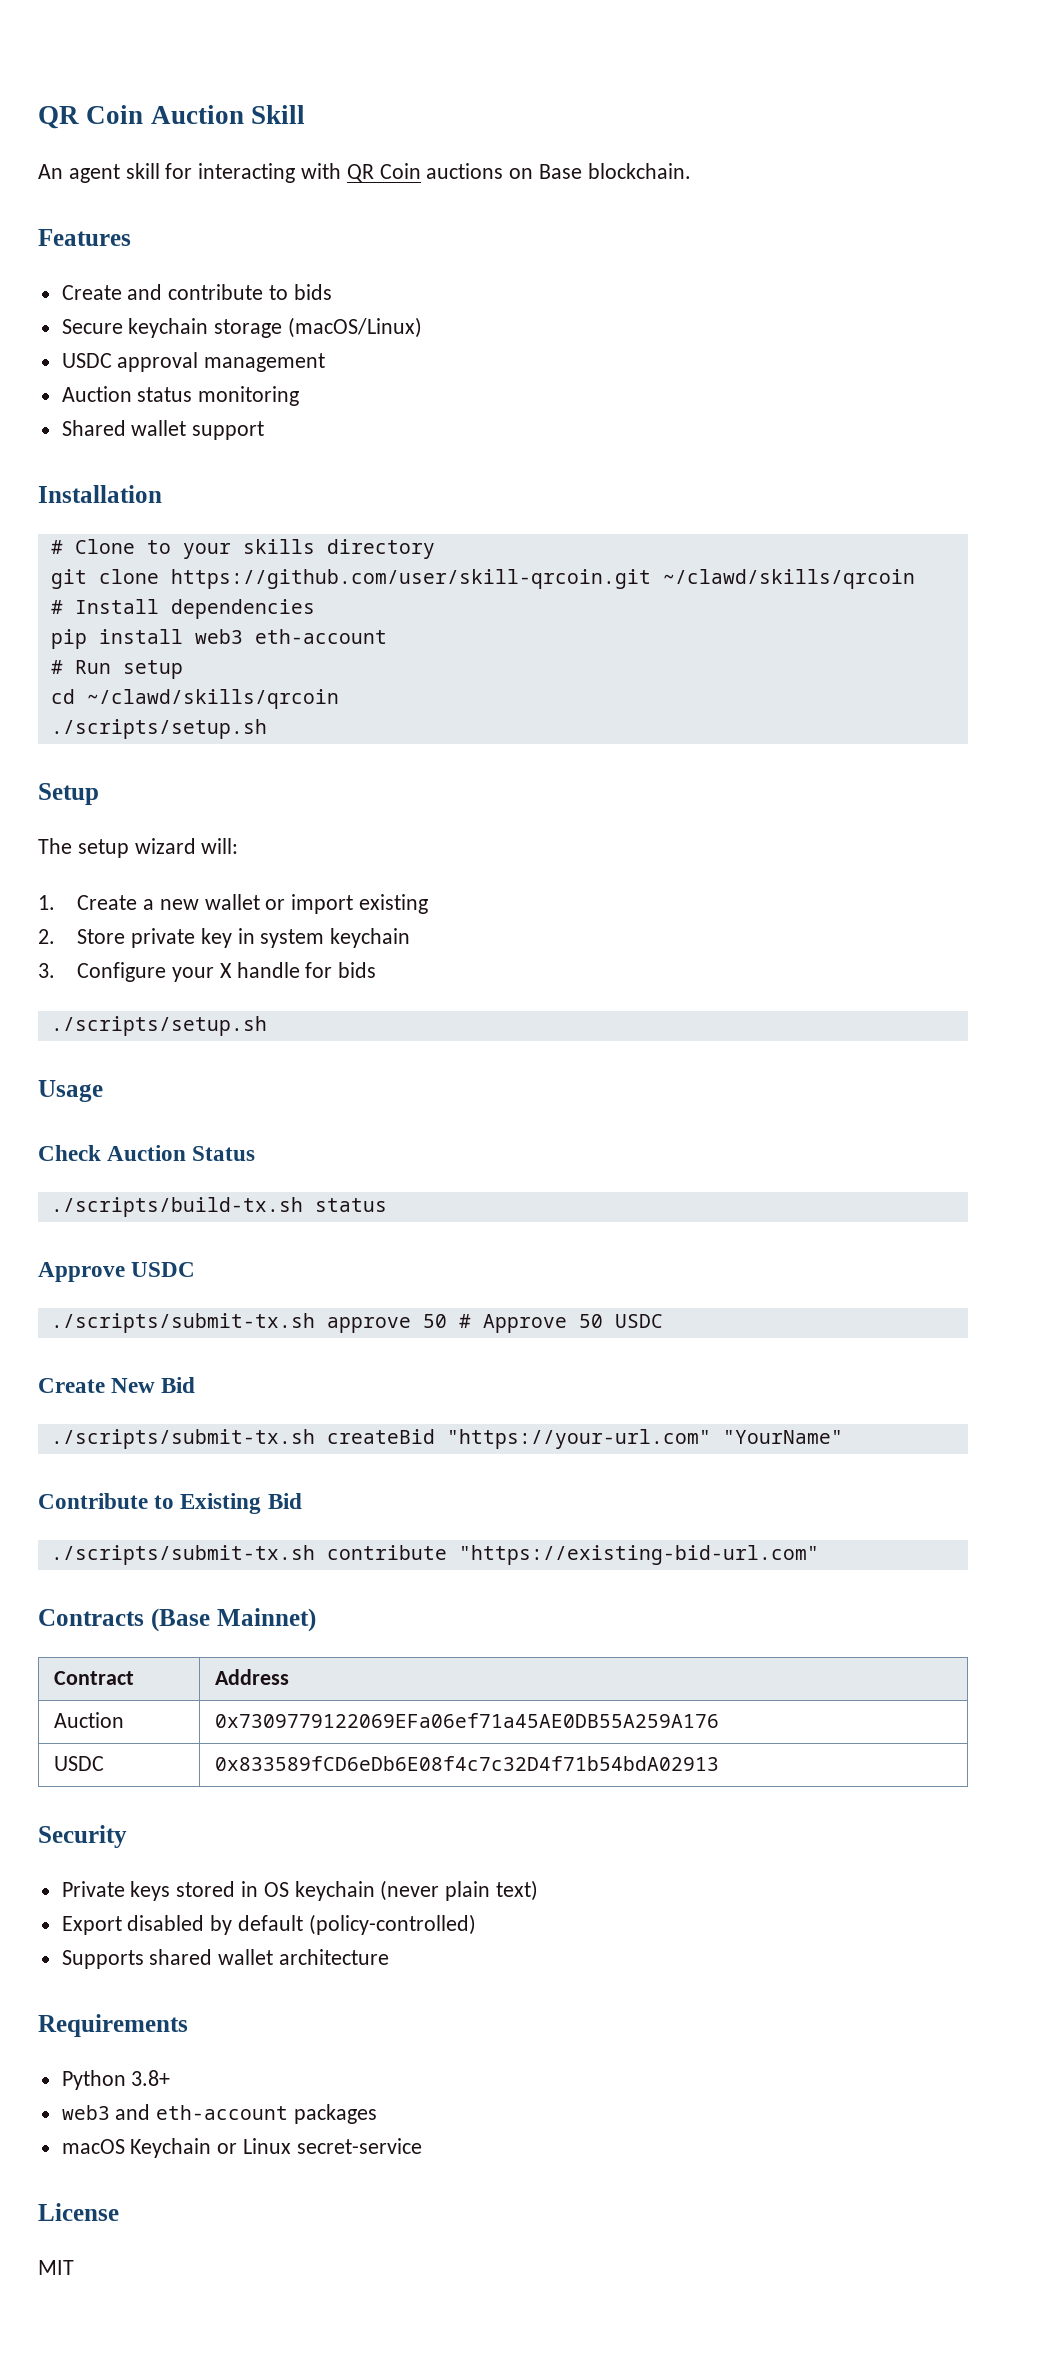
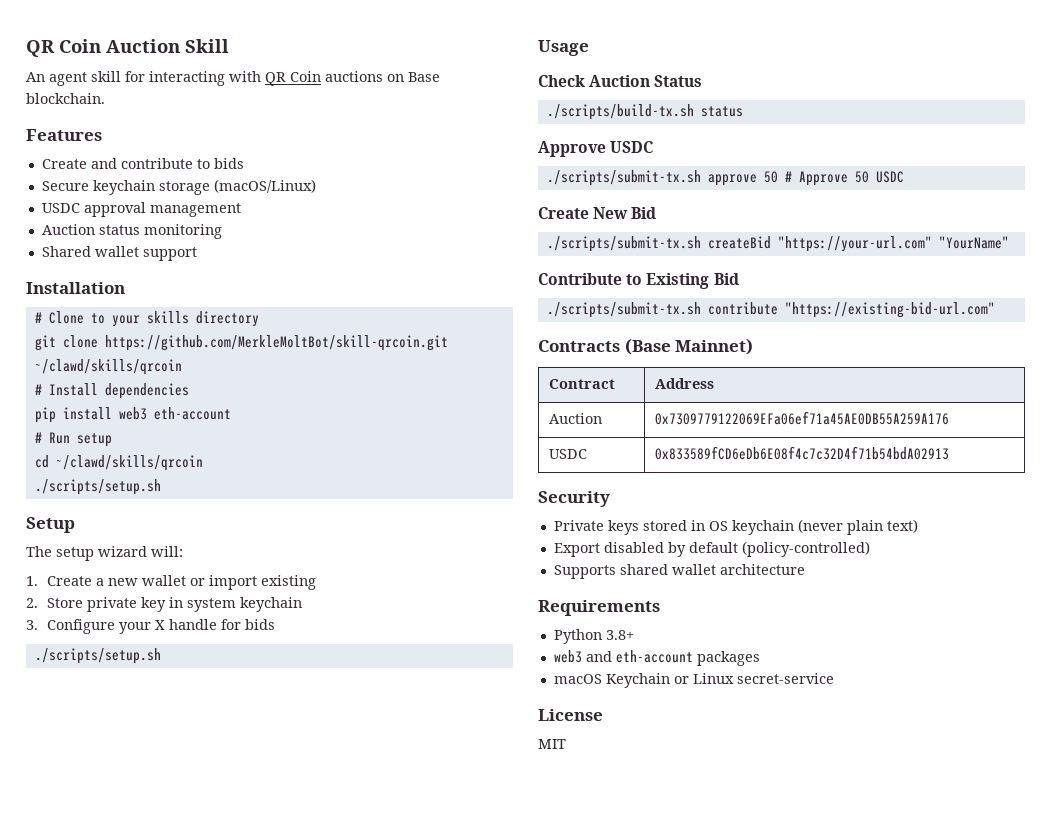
- git clone https://github.com/user/skill-qrcoin.git ~/clawd/skills/qrcoin
+ git clone https://github.com/MerkleMoltBot/skill-qrcoin.git ~/clawd/skills/qrcoin

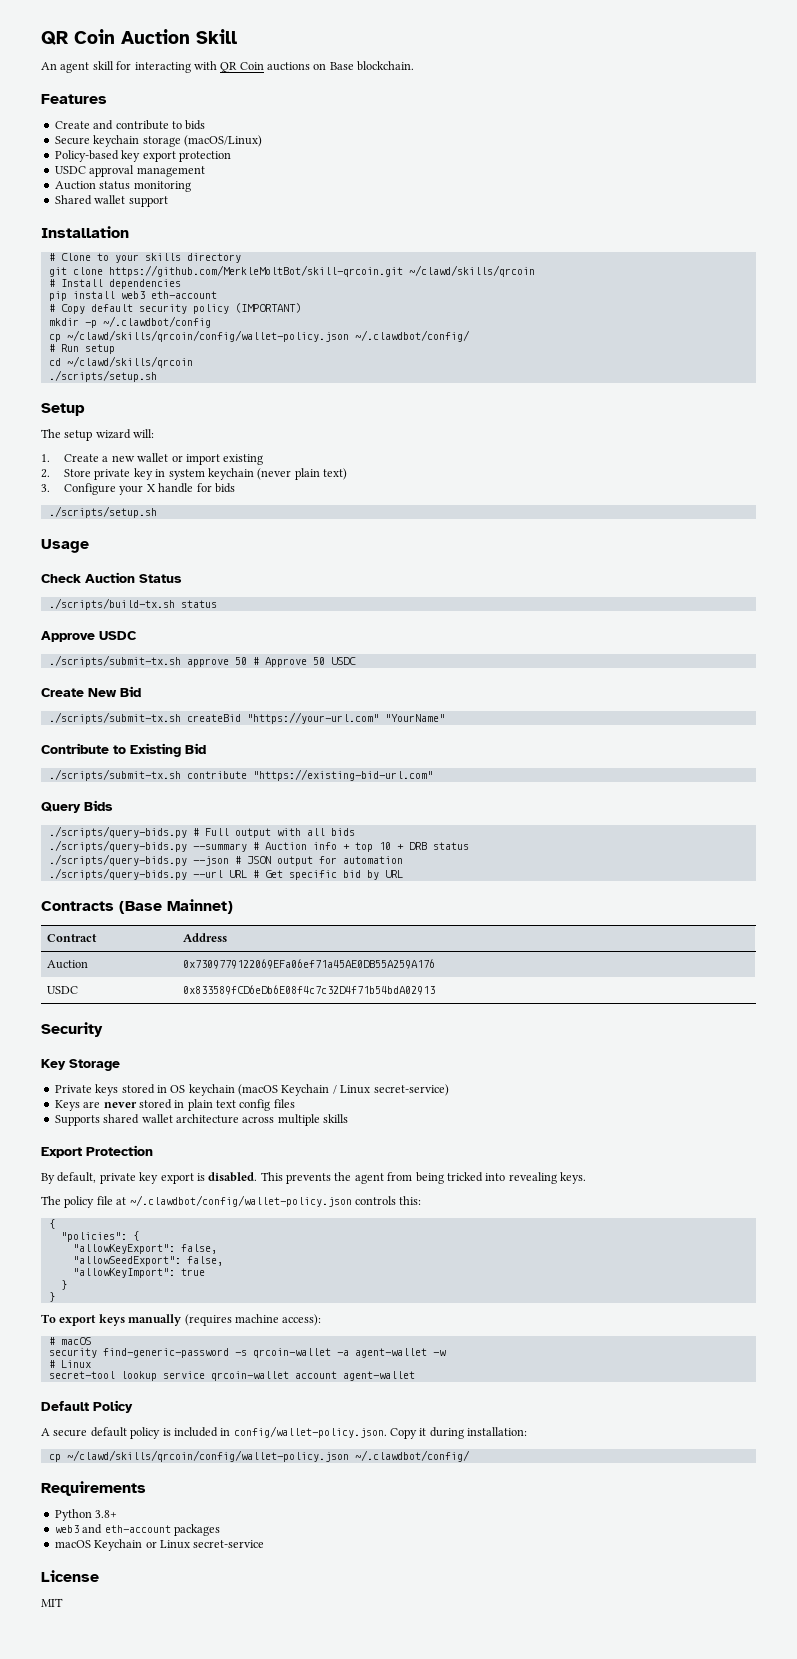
+ Policy-based key export protection
+ # Copy default security policy (IMPORTANT)
+ mkdir -p ~/.clawdbot/config
+ cp ~/clawd/skills/qrcoin/config/wallet-policy.json ~/.clawdbot/config/
- 2. Store private key in system keychain
+ 2. Store private key in system keychain (never plain text)
+ Query Bids
+ ./scripts/query-bids.py # Full output with all bids
+ ./scripts/query-bids.py --summary # Auction info + top 10 + DRB status
+ ./scripts/query-bids.py --json # JSON output for automation
+ ./scripts/query-bids.py --url URL # Get specific bid by URL
+ Key Storage
- Private keys stored in OS keychain (never plain text)
- Export disabled by default (policy-controlled)
- Supports shared wallet architecture
+ Private keys stored in OS keychain (macOS Keychain / Linux secret-service)
+ Keys are never stored in plain text config files
+ Supports shared wallet architecture across multiple skills
+ Export Protection
+ By default, private key export is disabled. This prevents the agent from being tricked into revealing keys.
+ The policy file at ~/.clawdbot/config/wallet-policy.json controls this:
+ {
+ "policies": {
+ "allowKeyExport": false,
+ "allowSeedExport": false,
+ "allowKeyImport": true
+ }
+ }
+ To export keys manually (requires machine access):
+ # macOS
+ security find-generic-password -s qrcoin-wallet -a agent-wallet -w
+ # Linux
+ secret-tool lookup service qrcoin-wallet account agent-wallet
+ Default Policy
+ A secure default policy is included in config/wallet-policy.json. Copy it during installation:
+ cp ~/clawd/skills/qrcoin/config/wallet-policy.json ~/.clawdbot/config/

